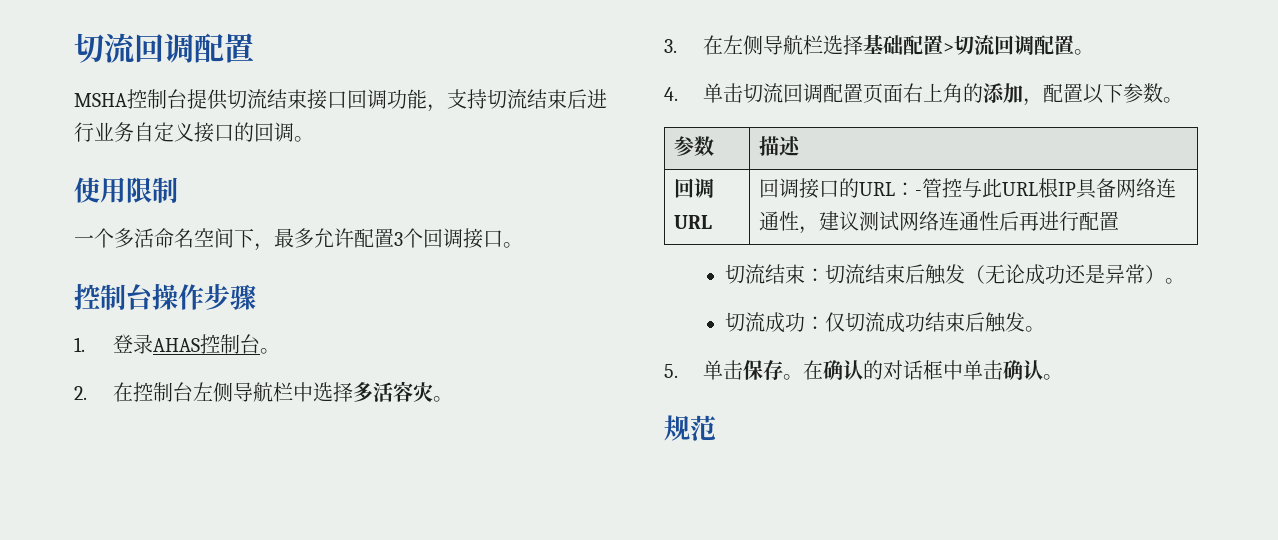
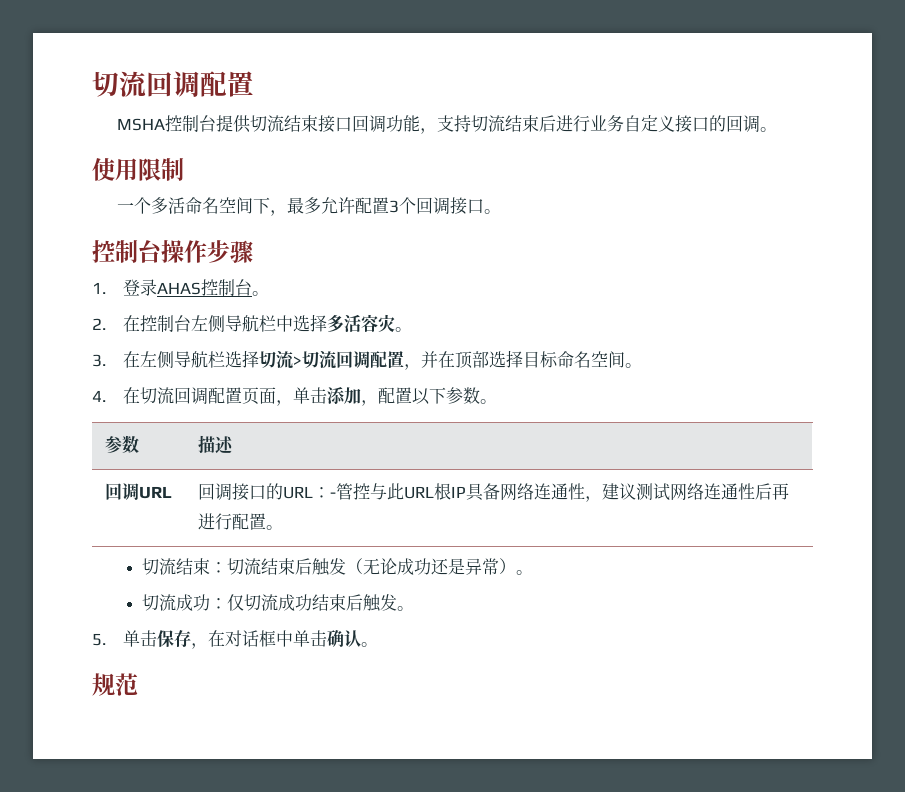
- 3.在左侧导航栏选择基础配置>切流回调配置。
+ 3.在左侧导航栏选择切流>切流回调配置，并在顶部选择目标命名空间。
- 4.单击切流回调配置页面右上角的添加，配置以下参数。
+ 4.在切流回调配置页面，单击添加，配置以下参数。
- 回调URL | 回调接口的URL：-管控与此URL根IP具备网络连通性，建议测试网络连通性后再进行配置
+ 回调URL | 回调接口的URL：-管控与此URL根IP具备网络连通性，建议测试网络连通性后再进行配置。
- 5.单击保存。在确认的对话框中单击确认。
+ 5.单击保存，在对话框中单击确认。

